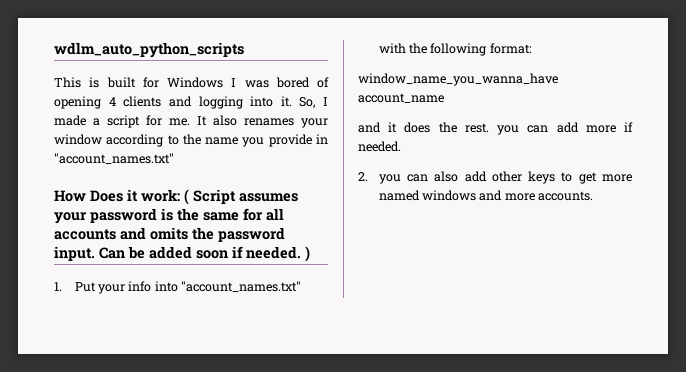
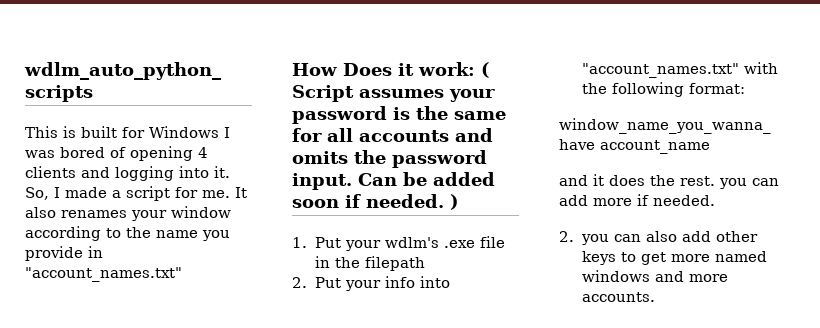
- 1. Put your info into "account_names.txt" with the following format:
+ 1. Put your wdlm's .exe file in the filepath
+ 2. Put your info into "account_names.txt" with the following format:

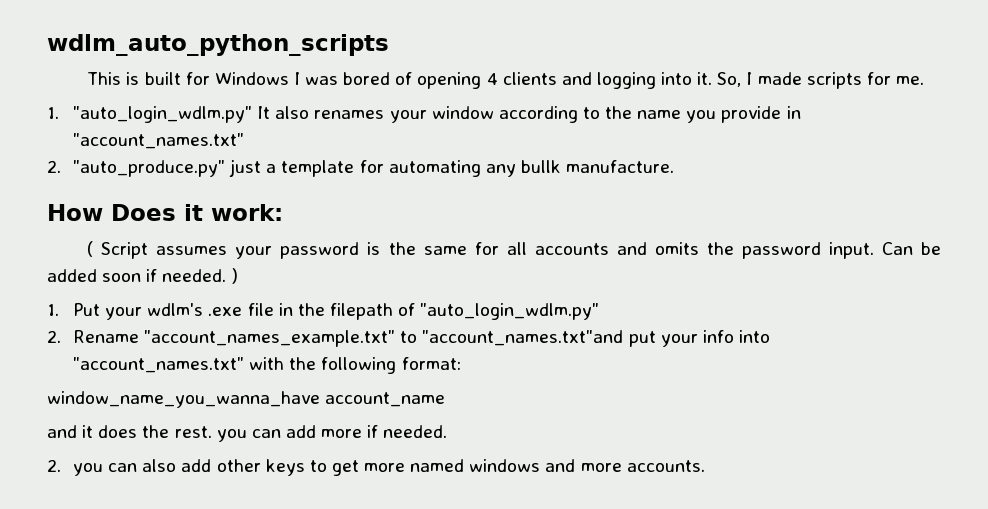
- So, I made a script for me. It also renames your window according to the name you provide in "account_names.txt"
+ So, I made scripts for me.
+ 1. "auto_login_wdlm.py" It also renames your window according to the name you provide in "account_names.txt"
+ 2. "auto_produce.py" just a template for automating any bullk manufacture.
- How Does it work: ( Script assumes your password is the same for all accounts and omits the password input.
+ How Does it work:
+ ( Script assumes your password is the same for all accounts and omits the password input.
- 1. Put your wdlm's .exe file in the filepath
- 2. Put your info into "account_names.txt" with the following format:
+ 1. Put your wdlm's .exe file in the filepath of "auto_login_wdlm.py"
+ 2. Rename "account_names_example.txt" to "account_names.txt"and put your info into "account_names.txt" with the following format:

